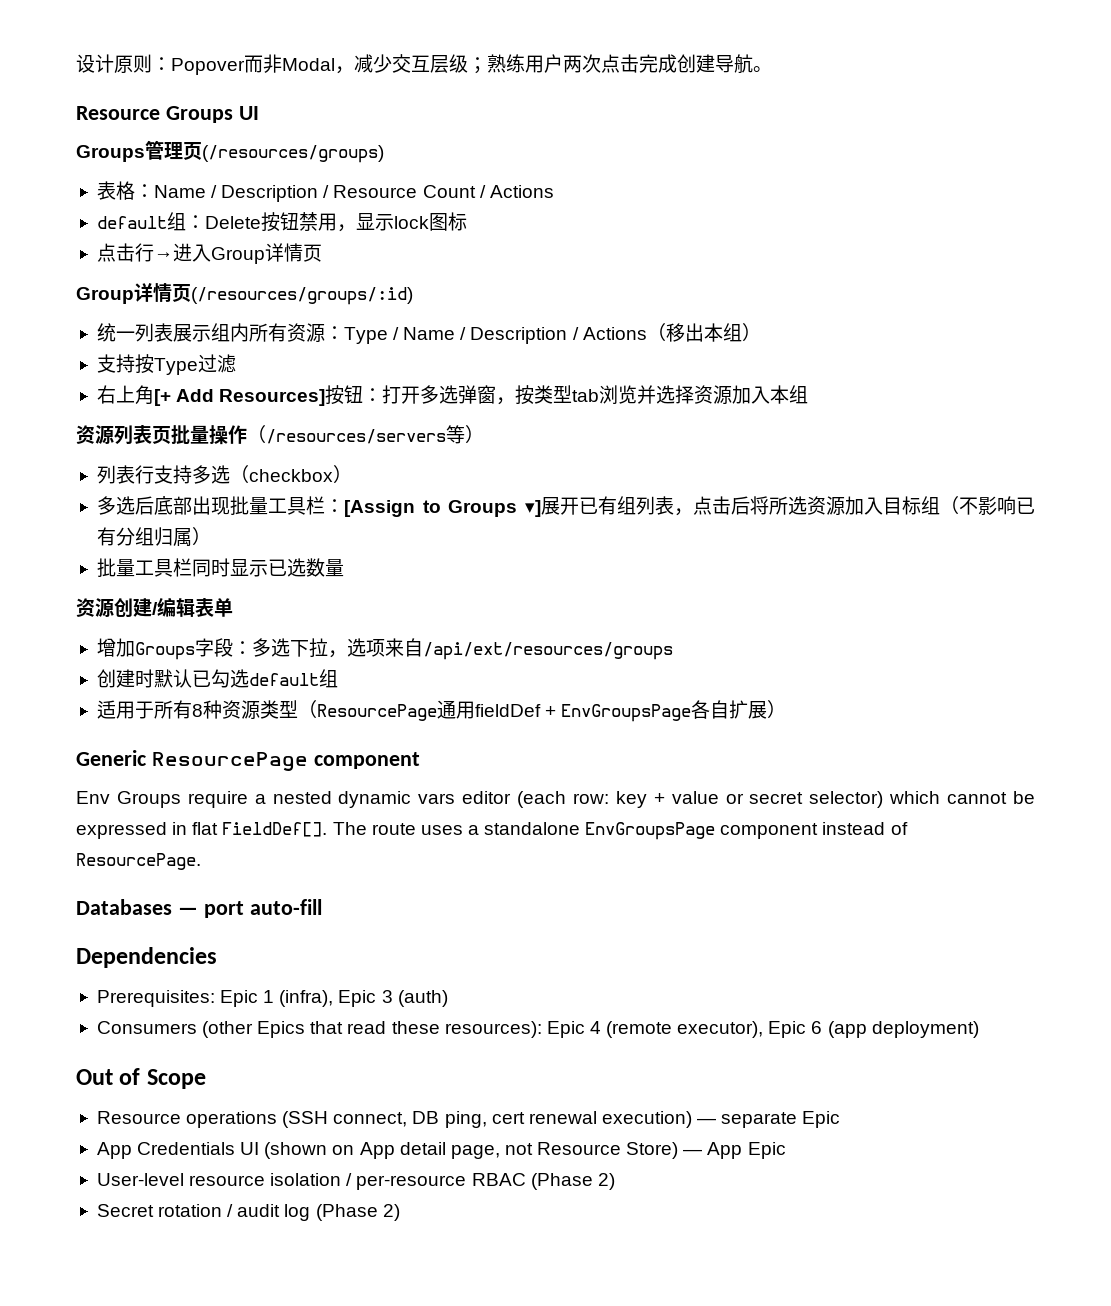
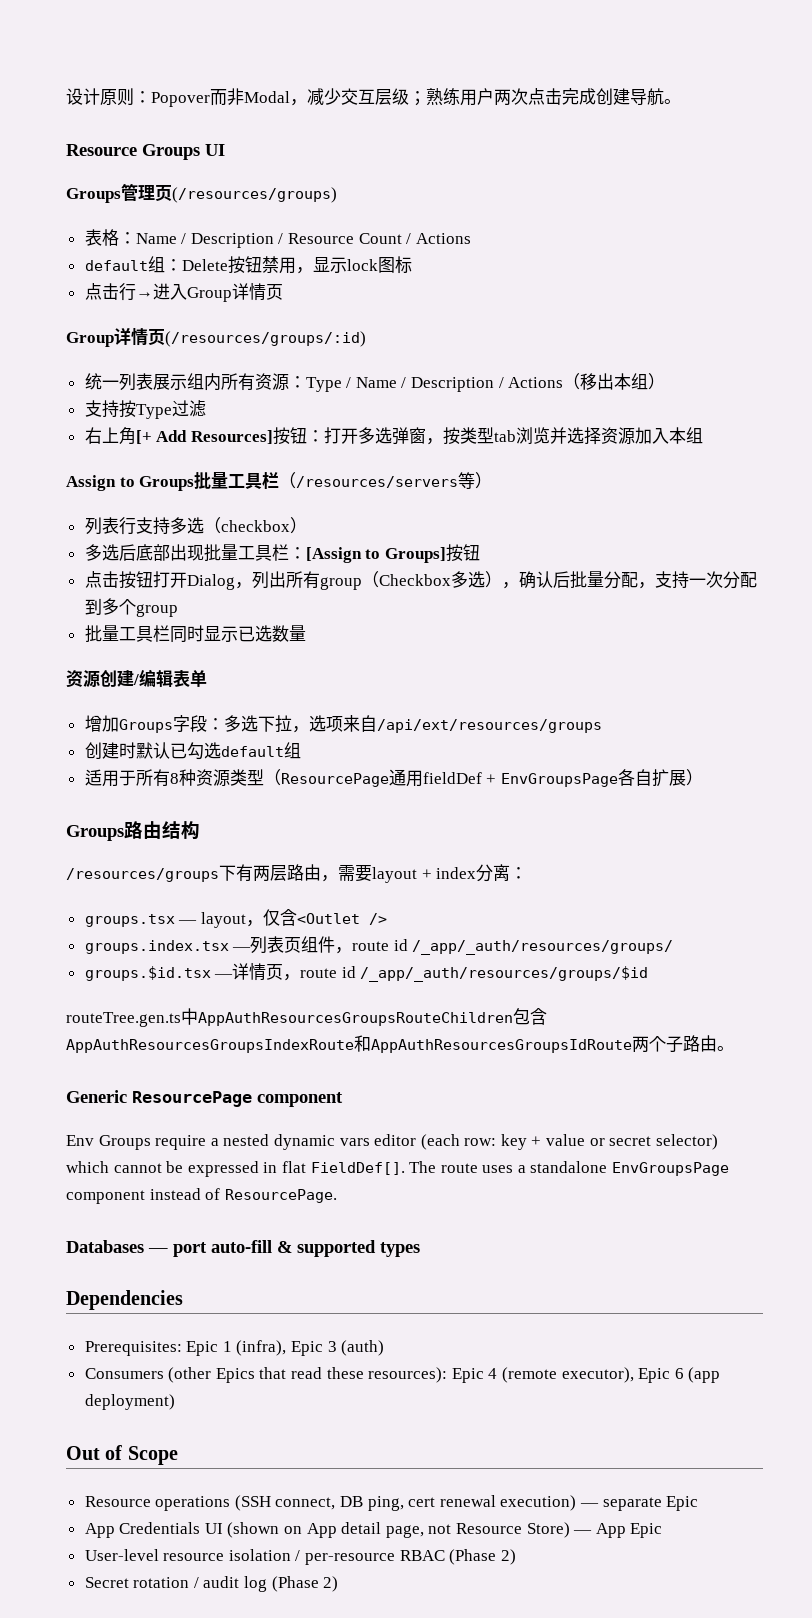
- 资源列表页批量操作（/resources/servers等）
+ Assign to Groups批量工具栏（/resources/servers等）
- 多选后底部出现批量工具栏：[Assign to Groups ▾]展开已有组列表，点击后将所选资源加入目标组（不影响已有分组归属）
+ 多选后底部出现批量工具栏：[Assign to Groups]按钮
+ 点击按钮打开Dialog，列出所有group（Checkbox多选），确认后批量分配，支持一次分配到多个group
+ Groups路由结构
+ /resources/groups下有两层路由，需要layout + index分离：
+ groups.tsx — layout，仅含<Outlet />
+ groups.index.tsx —列表页组件，route id /_app/_auth/resources/groups/
+ groups.$id.tsx —详情页，route id /_app/_auth/resources/groups/$id
+ routeTree.gen.ts中AppAuthResourcesGroupsRouteChildren包含AppAuthResourcesGroupsIndexRoute和AppAuthResourcesGroupsIdRoute两个子路由。
- Databases — port auto-fill
+ Databases — port auto-fill & supported types

